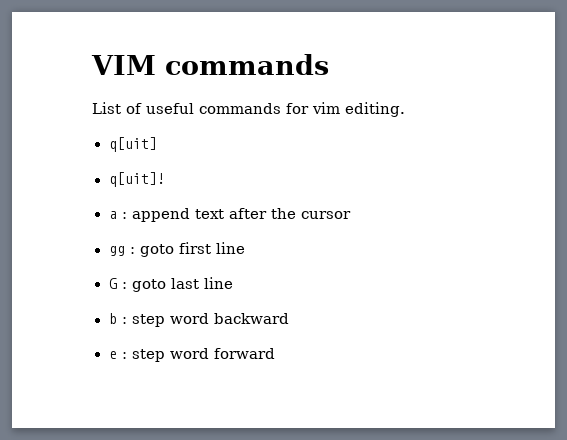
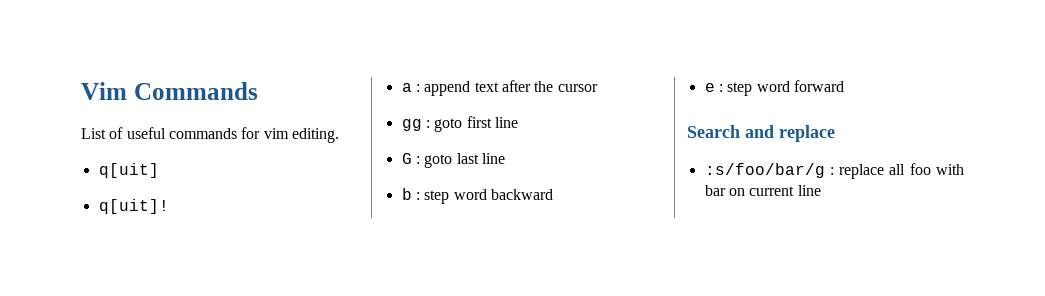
- VIM commands
+ Vim Commands
+ Search and replace
+ :s/foo/bar/g : replace all foo with bar on current line

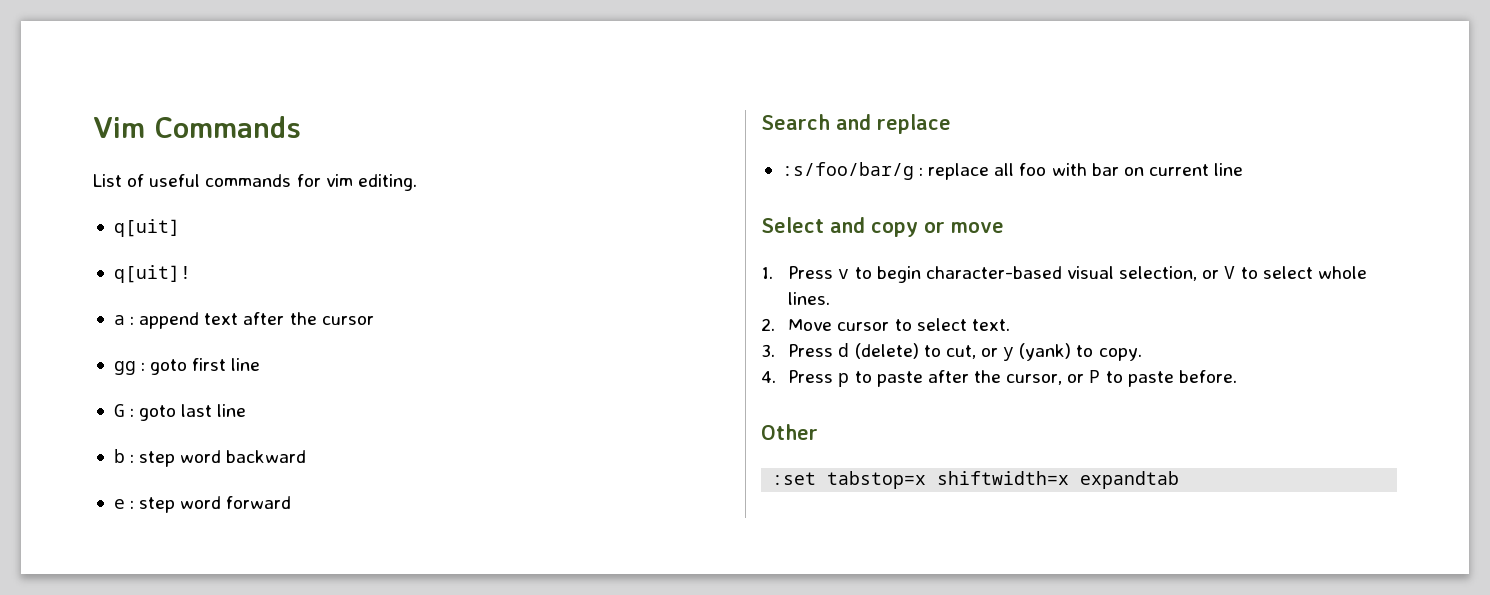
+ Select and copy or move
+ 1. Press v to begin character-based visual selection, or V to select whole lines.
+ 2. Move cursor to select text.
+ 3. Press d (delete) to cut, or y (yank) to copy.
+ 4. Press p to paste after the cursor, or P to paste before.
+ Other
+ :set tabstop=x shiftwidth=x expandtab

